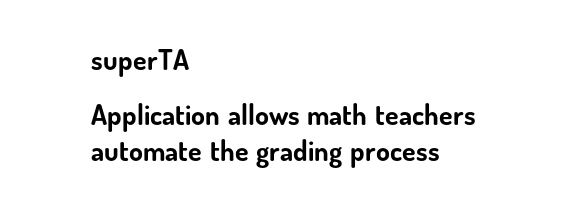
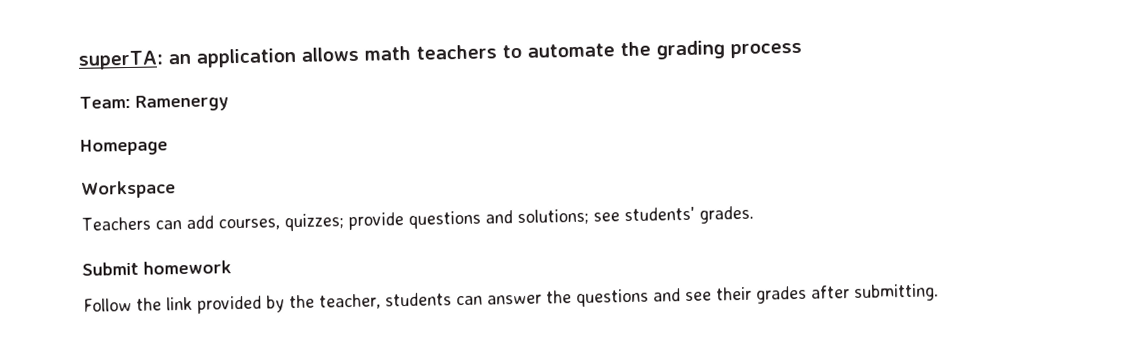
- superTA
- Application allows math teachers automate the grading process
+ superTA: an application allows math teachers to automate the grading process
+ Team: Ramenergy
+ Homepage
+ Workspace
+ Teachers can add courses, quizzes; provide questions and solutions; see students' grades.
+ Submit homework
+ Follow the link provided by the teacher, students can answer the questions and see their grades after submitting.

